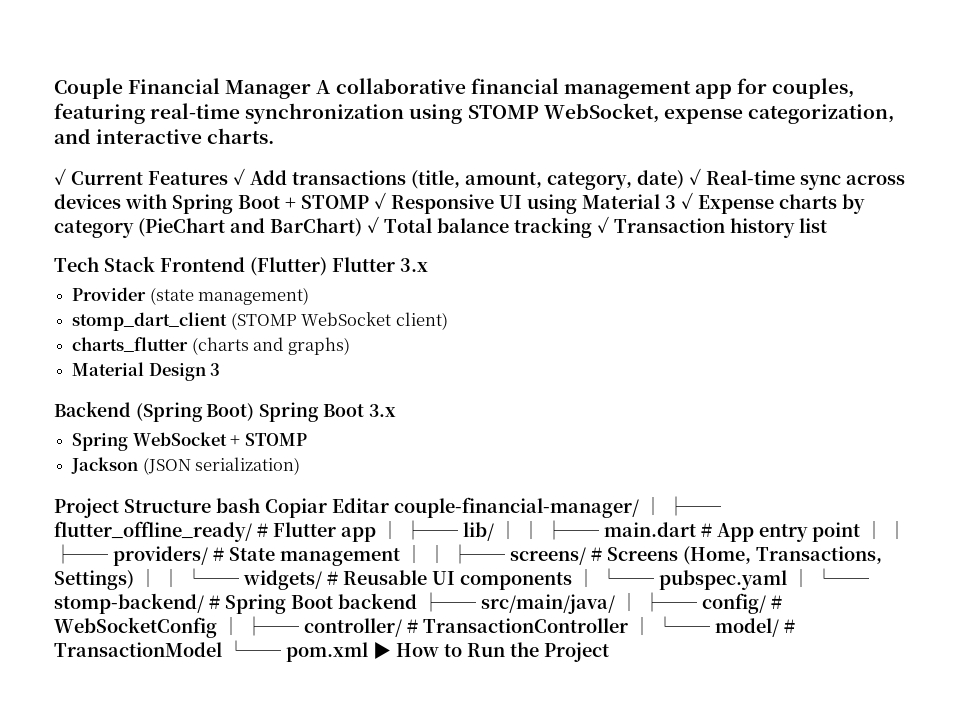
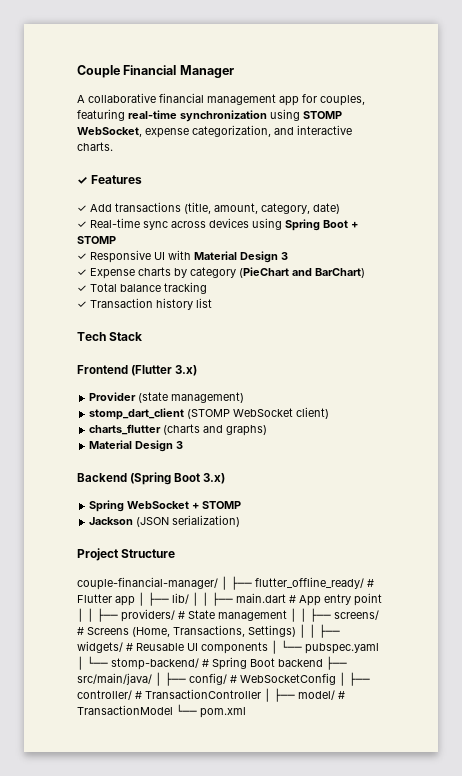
- Couple Financial Manager A collaborative financial management app for couples, featuring real-time synchronization using STOMP WebSocket, expense categorization, and interactive charts.
+ Couple Financial Manager
+ A collaborative financial management app for couples, featuring real-time synchronization using STOMP WebSocket, expense categorization, and interactive charts.
- ✓ Current Features ✓ Add transactions (title, amount, category, date) ✓ Real-time sync across devices with Spring Boot + STOMP ✓ Responsive UI using Material 3 ✓ Expense charts by category (PieChart and BarChart) ✓ Total balance tracking ✓ Transaction history list
+ ✓ Features
+ ✓ Add transactions (title, amount, category, date)
+ ✓ Real-time sync across devices using Spring Boot + STOMP
+ ✓ Responsive UI with Material Design 3
+ ✓ Expense charts by category (PieChart and BarChart)
+ ✓ Total balance tracking
+ ✓ Transaction history list
- Tech Stack Frontend (Flutter) Flutter 3.x
+ Tech Stack
+ Frontend (Flutter 3.x)
- Backend (Spring Boot) Spring Boot 3.x
+ Backend (Spring Boot 3.x)
- Project Structure bash Copiar Editar couple-financial-manager/ │ ├── flutter_offline_ready/ # Flutter app │ ├── lib/ │ │ ├── main.dart # App entry point │ │ ├── providers/ # State management │ │ ├── screens/ # Screens (Home, Transactions, Settings) │ │ └── widgets/ # Reusable UI components │ └── pubspec.yaml │ └── stomp-backend/ # Spring Boot backend ├── src/main/java/ │ ├── config/ # WebSocketConfig │ ├── controller/ # TransactionController │ └── model/ # TransactionModel └── pom.xml ▶ How to Run the Project
+ Project Structure
+ couple-financial-manager/ │ ├── flutter_offline_ready/ # Flutter app │ ├── lib/ │ │ ├── main.dart # App entry point │ │ ├── providers/ # State management │ │ ├── screens/ # Screens (Home, Transactions, Settings) │ │ ├── widgets/ # Reusable UI components │ └── pubspec.yaml │ └── stomp-backend/ # Spring Boot backend ├── src/main/java/ │ ├── config/ # WebSocketConfig │ ├── controller/ # TransactionController │ ├── model/ # TransactionModel └── pom.xml

